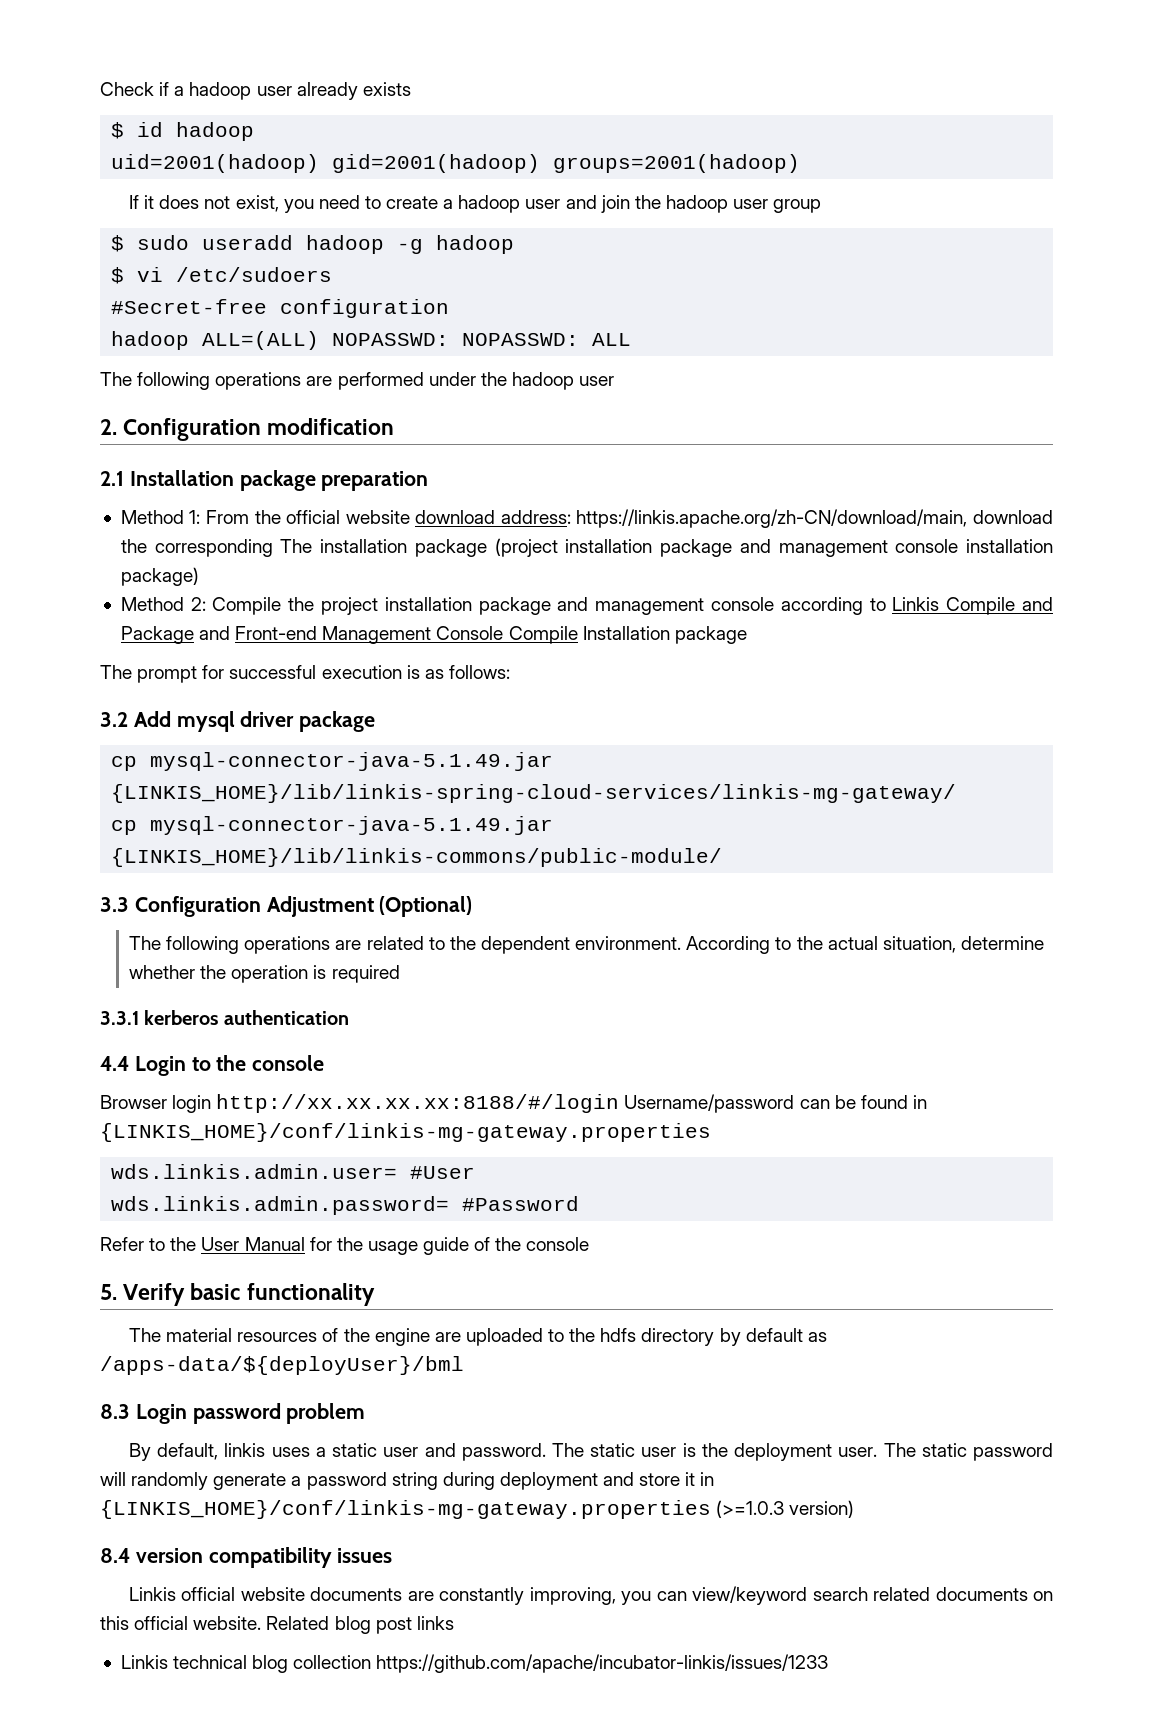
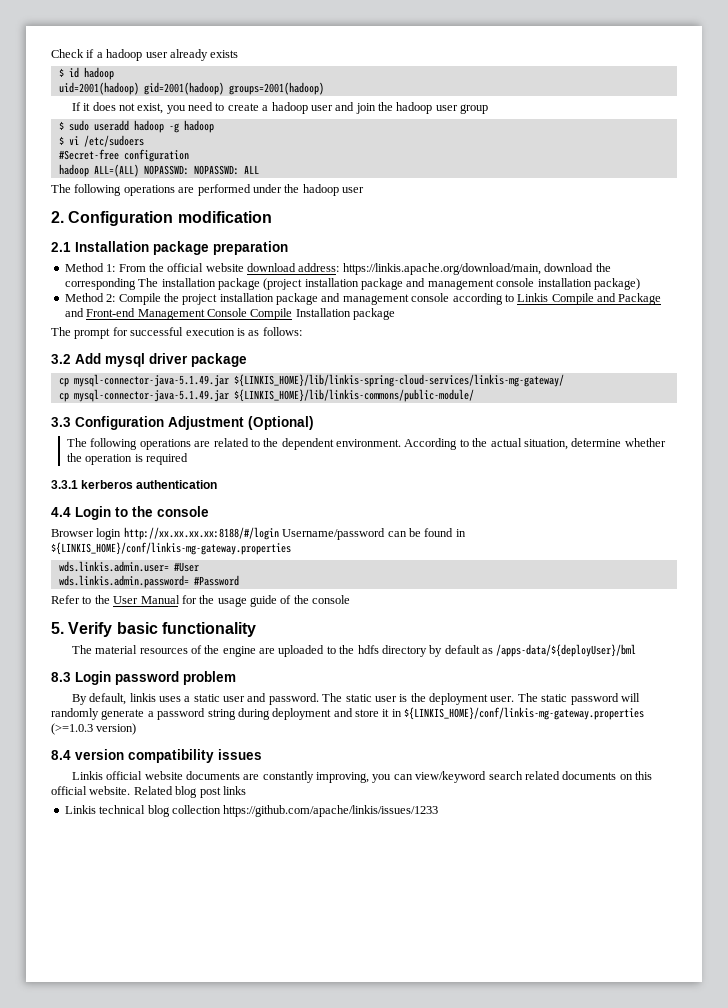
- Method 1: From the official website download address: https://linkis.apache.org/zh-CN/download/main, download the corresponding The installation package (project installation package and management console installation package)
+ Method 1: From the official website download address: https://linkis.apache.org/download/main, download the corresponding The installation package (project installation package and management console installation package)
- cp mysql-connector-java-5.1.49.jar {LINKIS_HOME}/lib/linkis-spring-cloud-services/linkis-mg-gateway/
- cp mysql-connector-java-5.1.49.jar {LINKIS_HOME}/lib/linkis-commons/public-module/
+ cp mysql-connector-java-5.1.49.jar ${LINKIS_HOME}/lib/linkis-spring-cloud-services/linkis-mg-gateway/
+ cp mysql-connector-java-5.1.49.jar ${LINKIS_HOME}/lib/linkis-commons/public-module/
- Browser login http://xx.xx.xx.xx:8188/#/login Username/password can be found in {LINKIS_HOME}/conf/linkis-mg-gateway.properties
+ Browser login http://xx.xx.xx.xx:8188/#/login Username/password can be found in ${LINKIS_HOME}/conf/linkis-mg-gateway.properties
- The static password will randomly generate a password string during deployment and store it in {LINKIS_HOME}/conf/linkis-mg-gateway.properties (>=1.0.3 version)
+ The static password will randomly generate a password string during deployment and store it in ${LINKIS_HOME}/conf/linkis-mg-gateway.properties (>=1.0.3 version)
- Linkis technical blog collection https://github.com/apache/incubator-linkis/issues/1233
+ Linkis technical blog collection https://github.com/apache/linkis/issues/1233

